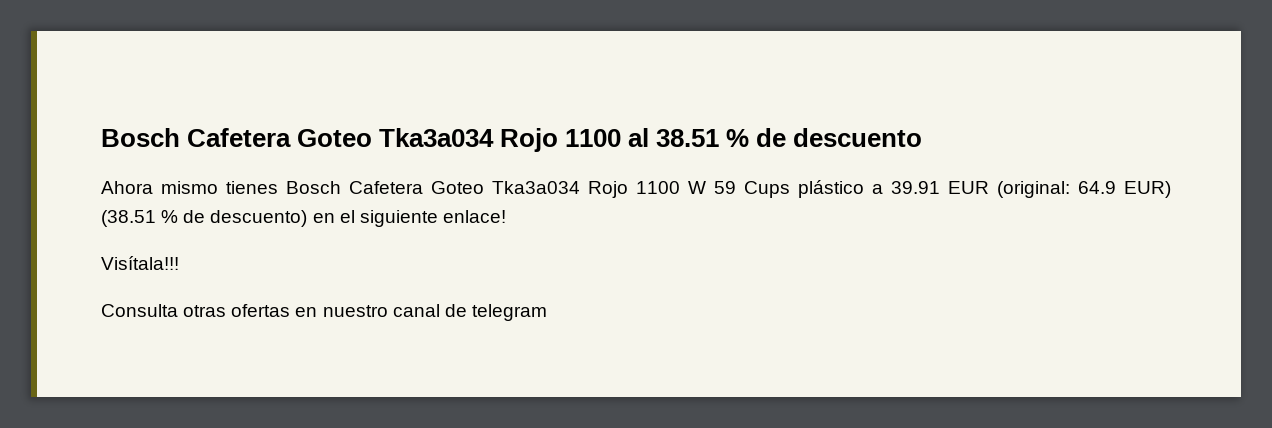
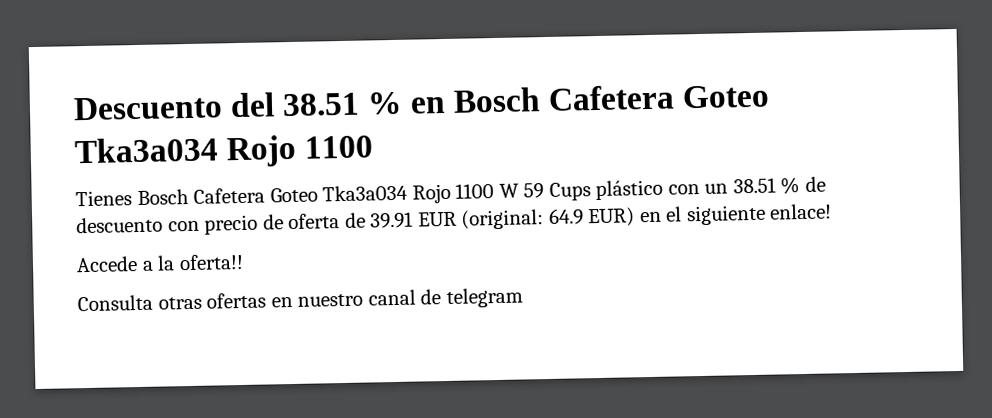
- Bosch Cafetera Goteo Tka3a034 Rojo 1100 al 38.51 % de descuento
- Ahora mismo tienes Bosch Cafetera Goteo Tka3a034 Rojo 1100 W 59 Cups plástico a 39.91 EUR (original: 64.9 EUR) (38.51 % de descuento) en el siguiente enlace!
+ Descuento del 38.51 % en Bosch Cafetera Goteo Tka3a034 Rojo 1100
+ Tienes Bosch Cafetera Goteo Tka3a034 Rojo 1100 W 59 Cups plástico con un 38.51 % de descuento con precio de oferta de 39.91 EUR (original: 64.9 EUR) en el siguiente enlace!
- Visítala!!!
+ Accede a la oferta!!

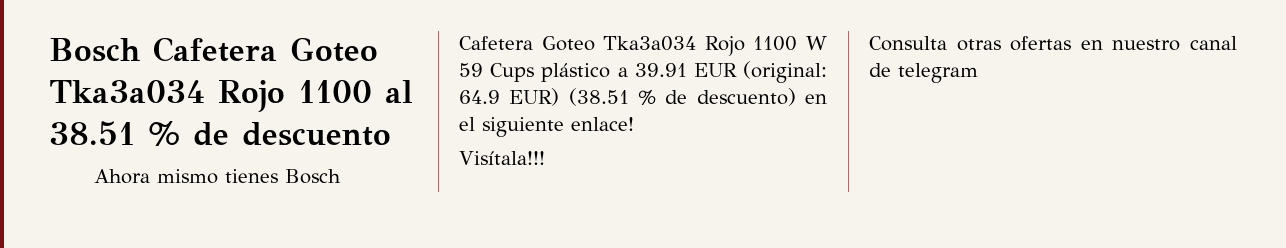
- Descuento del 38.51 % en Bosch Cafetera Goteo Tka3a034 Rojo 1100
- Tienes Bosch Cafetera Goteo Tka3a034 Rojo 1100 W 59 Cups plástico con un 38.51 % de descuento con precio de oferta de 39.91 EUR (original: 64.9 EUR) en el siguiente enlace!
+ Bosch Cafetera Goteo Tka3a034 Rojo 1100 al 38.51 % de descuento
+ Ahora mismo tienes Bosch Cafetera Goteo Tka3a034 Rojo 1100 W 59 Cups plástico a 39.91 EUR (original: 64.9 EUR) (38.51 % de descuento) en el siguiente enlace!
- Accede a la oferta!!
+ Visítala!!!

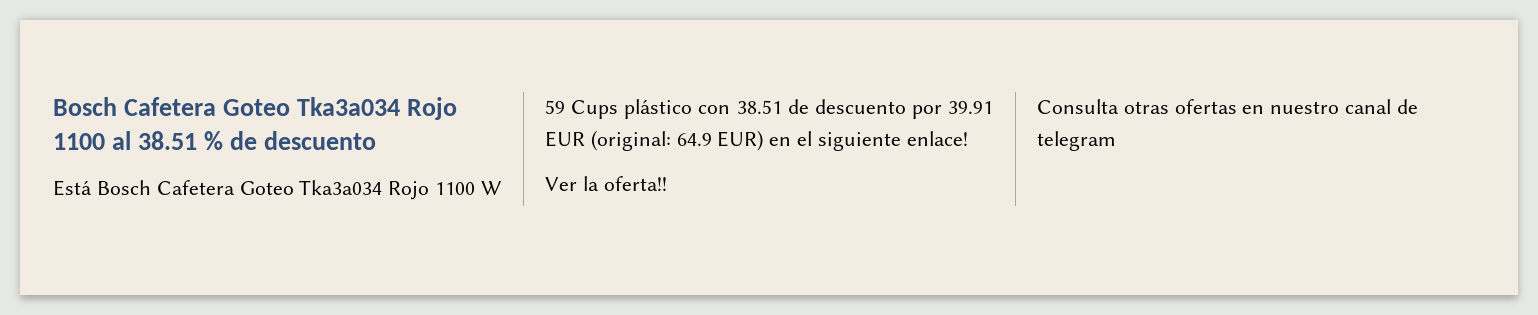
- Ahora mismo tienes Bosch Cafetera Goteo Tka3a034 Rojo 1100 W 59 Cups plástico a 39.91 EUR (original: 64.9 EUR) (38.51 % de descuento) en el siguiente enlace!
+ Está Bosch Cafetera Goteo Tka3a034 Rojo 1100 W 59 Cups plástico con 38.51 de descuento por 39.91 EUR (original: 64.9 EUR) en el siguiente enlace!
- Visítala!!!
+ Ver la oferta!!

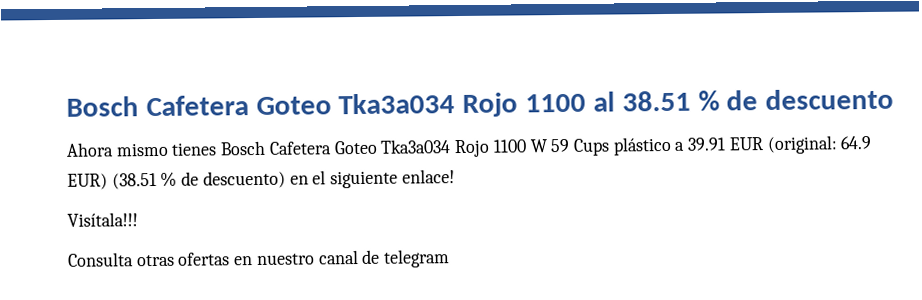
- Está Bosch Cafetera Goteo Tka3a034 Rojo 1100 W 59 Cups plástico con 38.51 de descuento por 39.91 EUR (original: 64.9 EUR) en el siguiente enlace!
+ Ahora mismo tienes Bosch Cafetera Goteo Tka3a034 Rojo 1100 W 59 Cups plástico a 39.91 EUR (original: 64.9 EUR) (38.51 % de descuento) en el siguiente enlace!
- Ver la oferta!!
+ Visítala!!!

